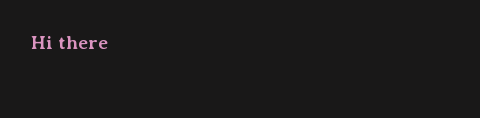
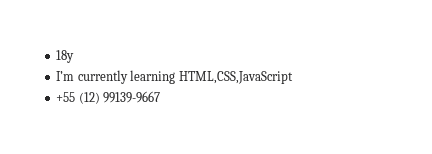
- Hi there
+ 18y
+ I’m currently learning HTML,CSS,JavaScript
+ +55 (12) 99139-9667

